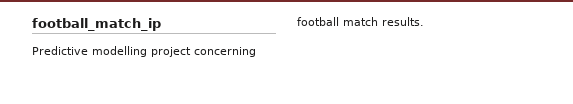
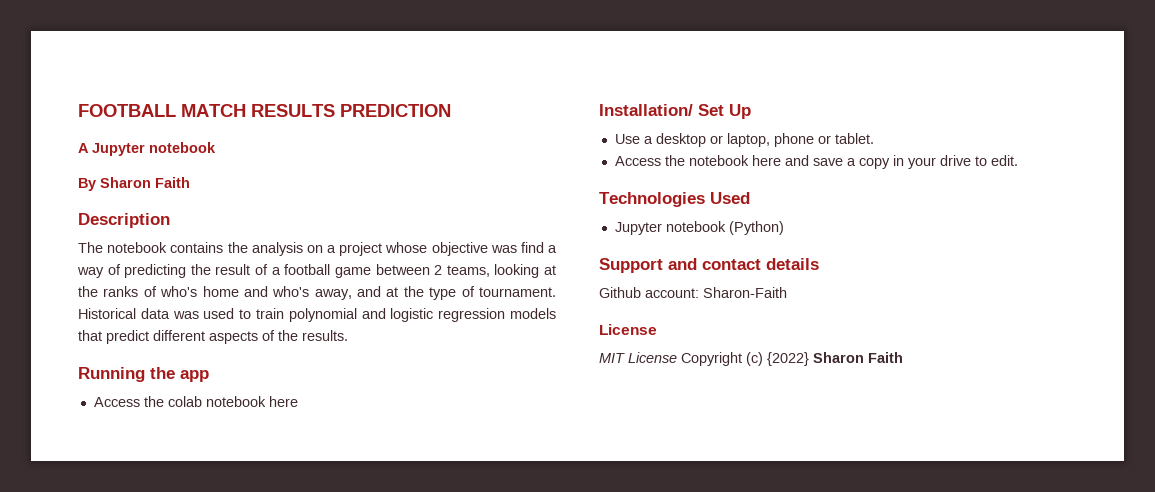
- football_match_ip
- Predictive modelling project concerning football match results.
+ FOOTBALL MATCH RESULTS PREDICTION
+ A Jupyter notebook
+ By Sharon Faith
+ Description
+ The notebook contains the analysis on a project whose objective was find a way of predicting the result of a football game between 2 teams, looking at the ranks of who's home and who's away, and at the type of tournament. Historical data was used to train polynomial and logistic regression models that predict different aspects of the results.
+ Running the app
+ Access the colab notebook here
+ Installation/ Set Up
+ Use a desktop or laptop, phone or tablet.
+ Access the notebook here and save a copy in your drive to edit.
+ Technologies Used
+ Jupyter notebook (Python)
+ Support and contact details
+ Github account: Sharon-Faith
+ License
+ MIT License Copyright (c) {2022} Sharon Faith

